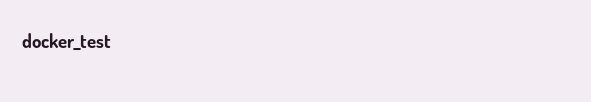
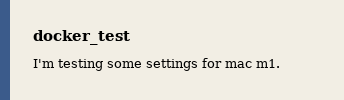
+ I'm testing some settings for mac m1.

